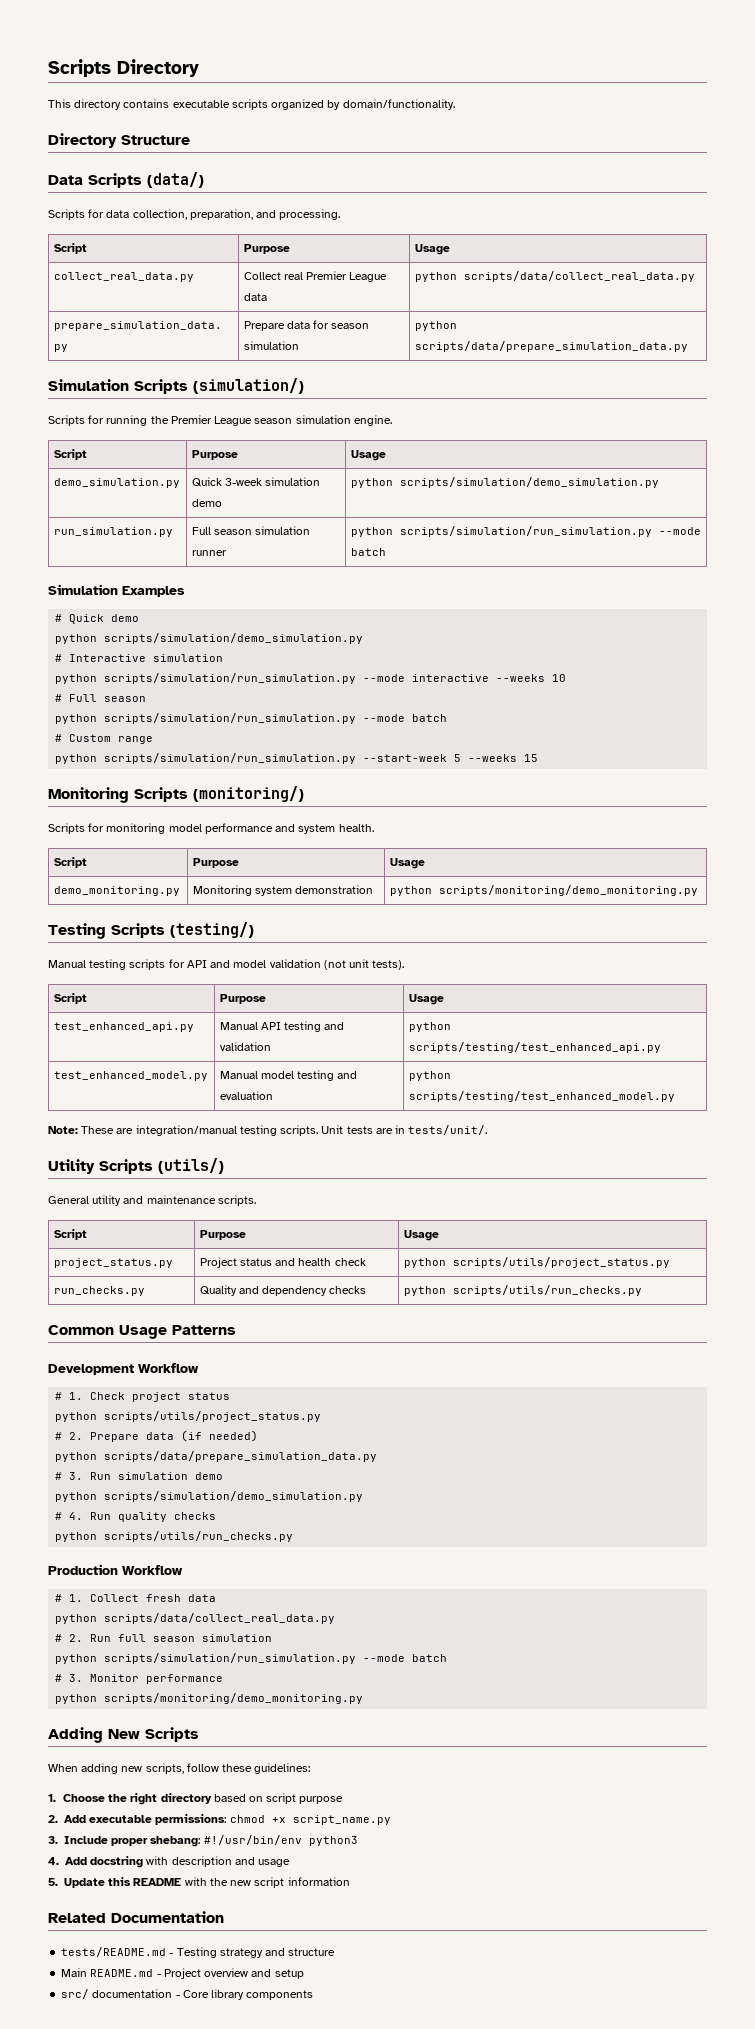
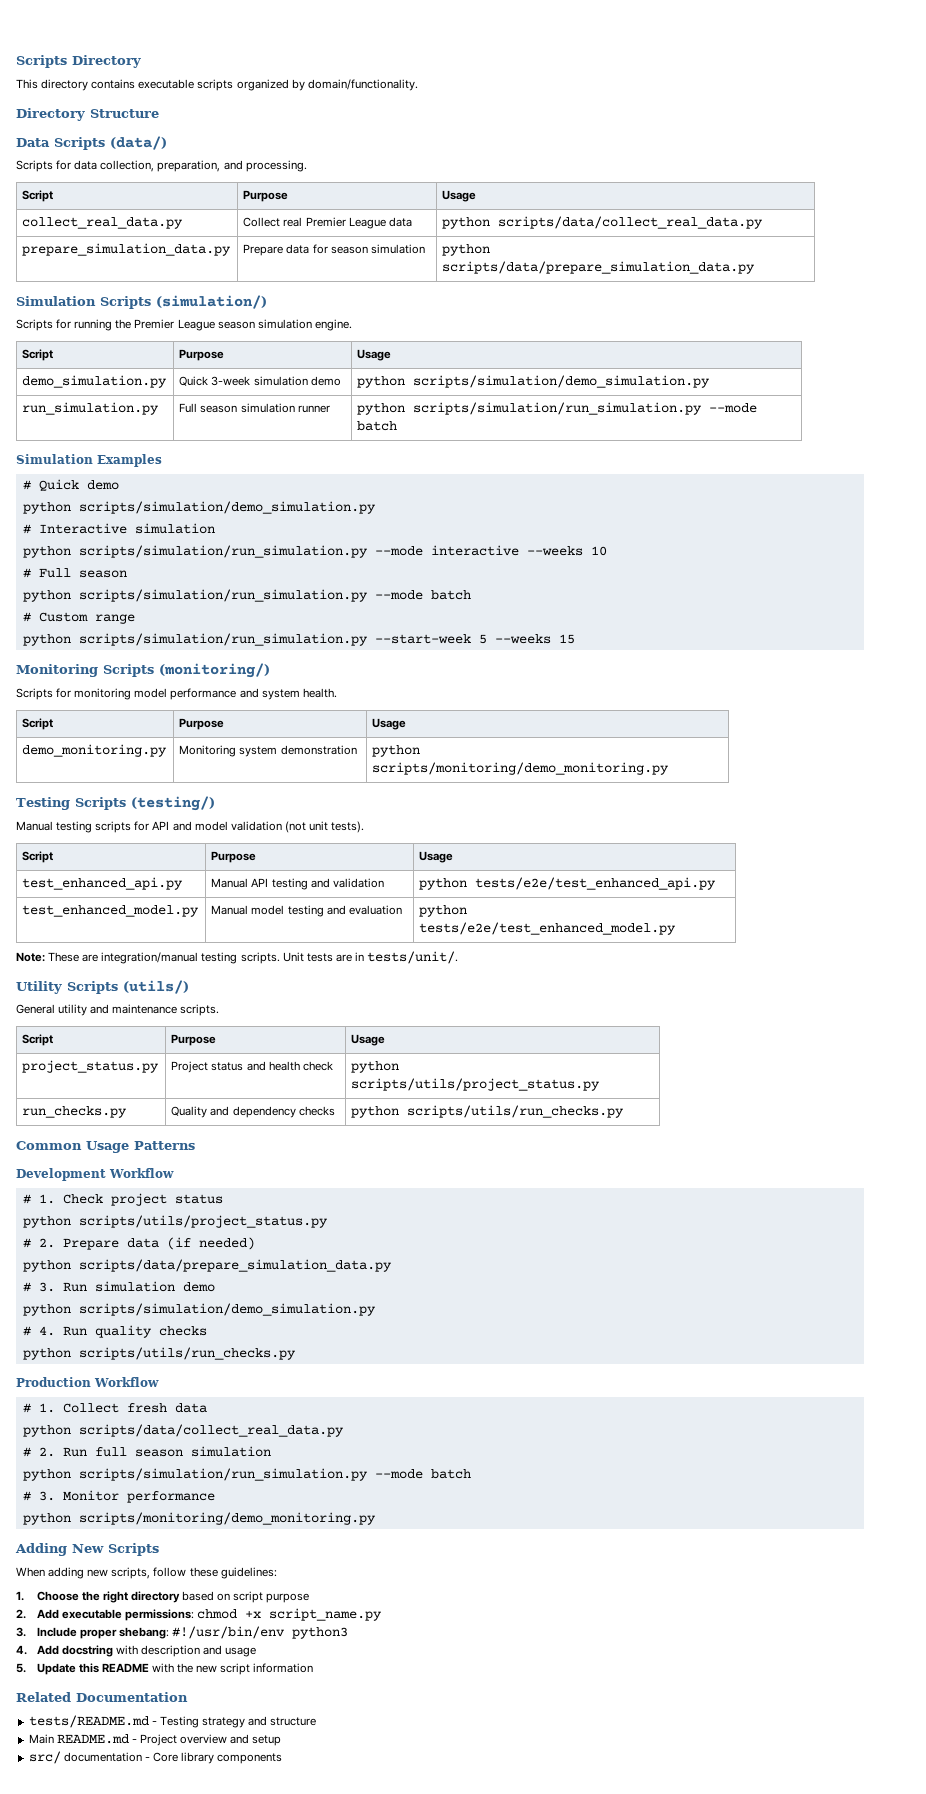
- test_enhanced_api.py | Manual API testing and validation | python scripts/testing/test_enhanced_api.py
+ test_enhanced_api.py | Manual API testing and validation | python tests/e2e/test_enhanced_api.py
- test_enhanced_model.py | Manual model testing and evaluation | python scripts/testing/test_enhanced_model.py
+ test_enhanced_model.py | Manual model testing and evaluation | python tests/e2e/test_enhanced_model.py

